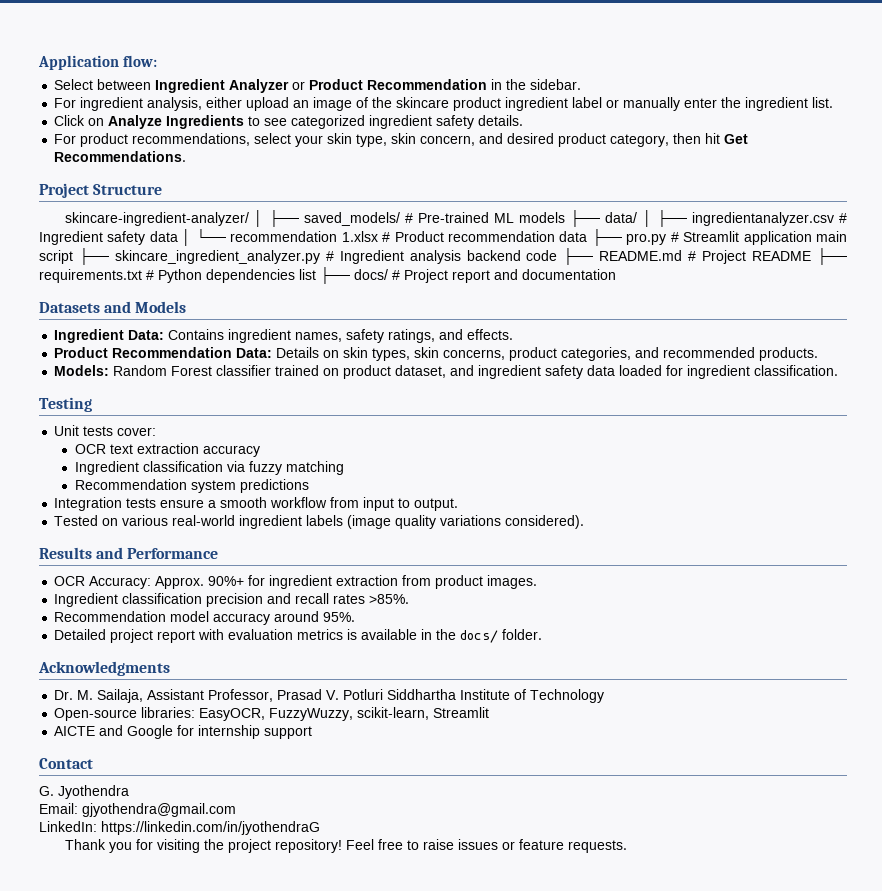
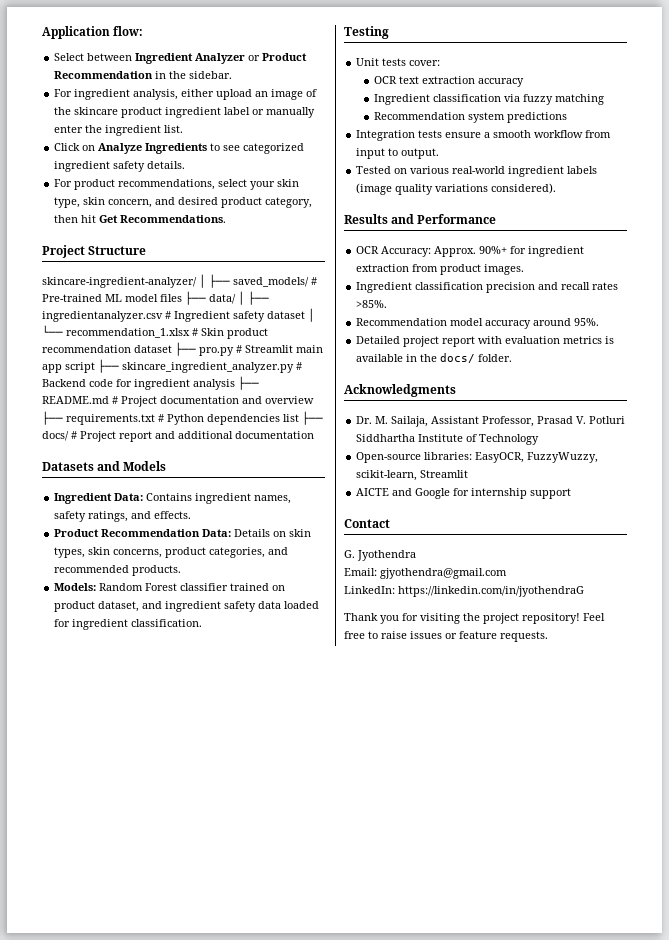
- skincare-ingredient-analyzer/ │ ├── saved_models/ # Pre-trained ML models ├── data/ │ ├── ingredientanalyzer.csv # Ingredient safety data │ └── recommendation 1.xlsx # Product recommendation data ├── pro.py # Streamlit application main script ├── skincare_ingredient_analyzer.py # Ingredient analysis backend code ├── README.md # Project README ├── requirements.txt # Python dependencies list ├── docs/ # Project report and documentation
+ skincare-ingredient-analyzer/ │ ├── saved_models/ # Pre-trained ML model files ├── data/ │ ├── ingredientanalyzer.csv # Ingredient safety dataset │ └── recommendation_1.xlsx # Skin product recommendation dataset ├── pro.py # Streamlit main app script ├── skincare_ingredient_analyzer.py # Backend code for ingredient analysis ├── README.md # Project documentation and overview ├── requirements.txt # Python dependencies list ├── docs/ # Project report and additional documentation

